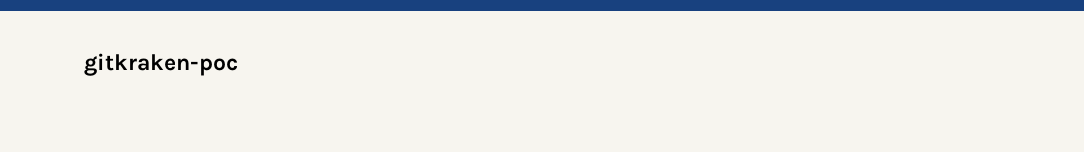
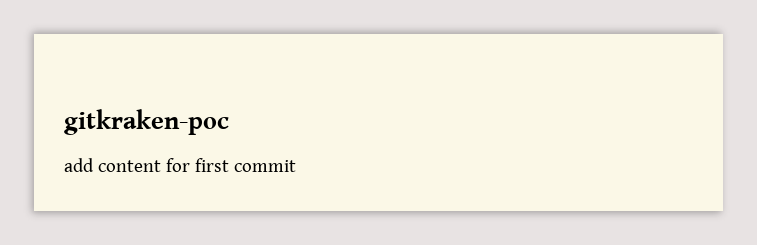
+ add content for first commit

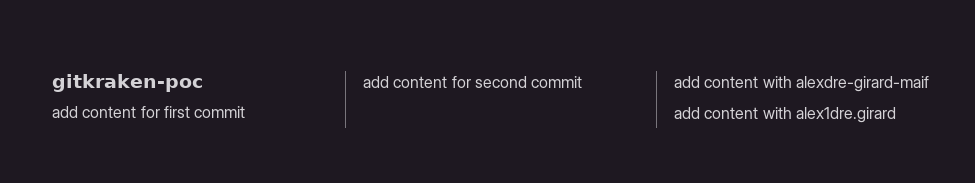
+ add content for second commit
+ add content with alexdre-girard-maif
+ add content with alex1dre.girard

